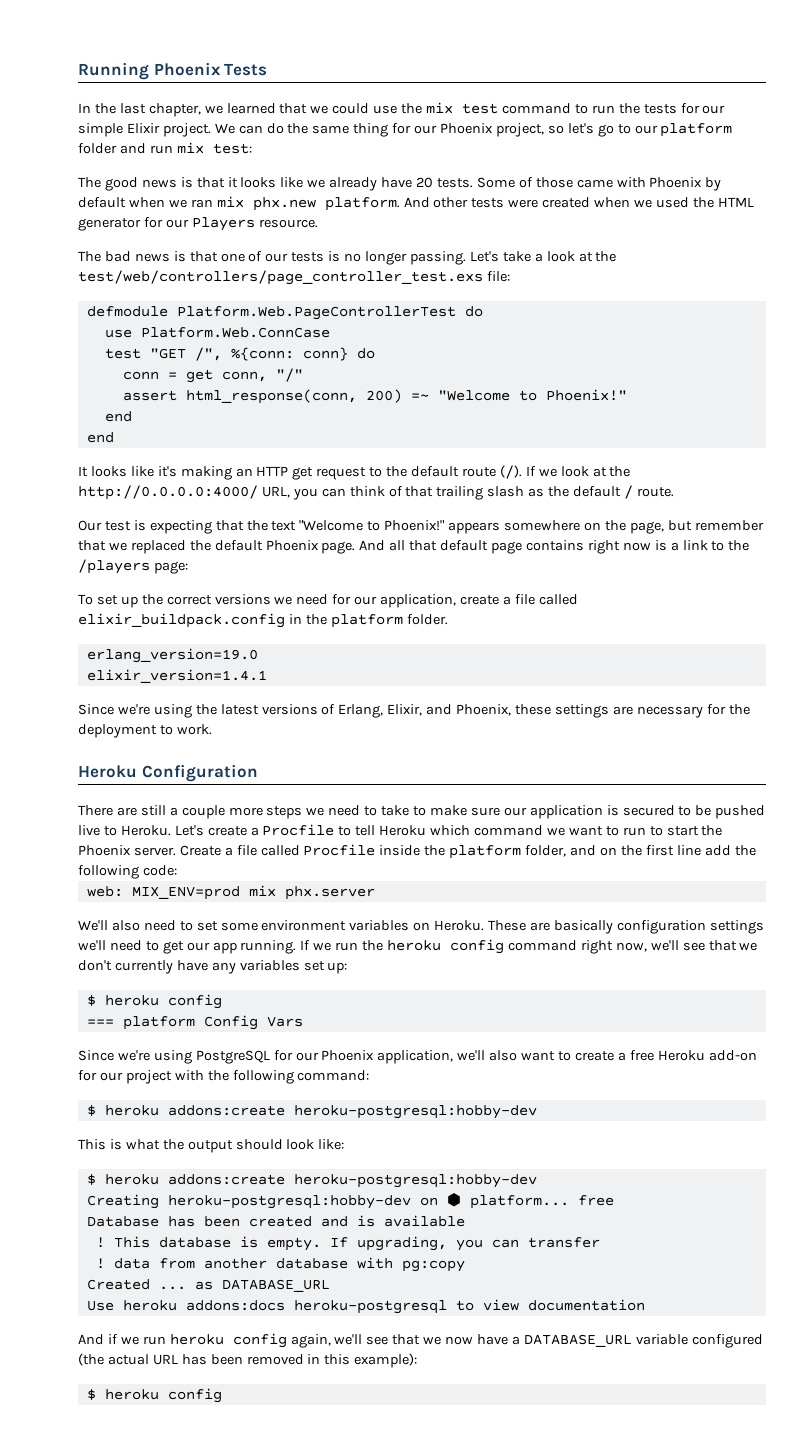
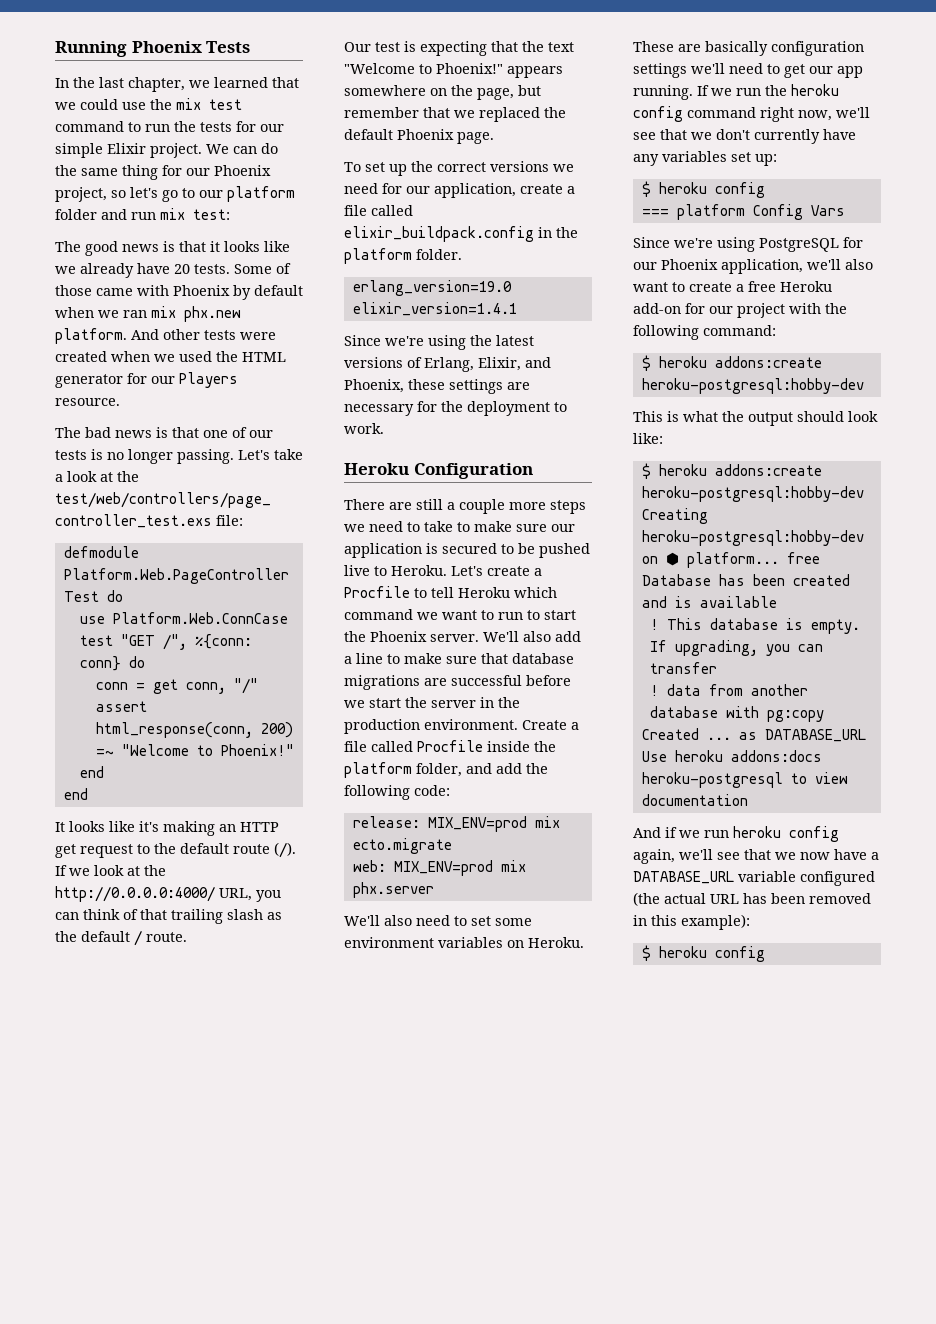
- And all that default page contains right now is a link to the /players page:
+ We'll also add a line to make sure that database migrations are successful before we start the server in the production environment.
- Create a file called Procfile inside the platform folder, and on the first line add the following code:
+ Create a file called Procfile inside the platform folder, and add the following code:
+ release: MIX_ENV=prod mix ecto.migrate

